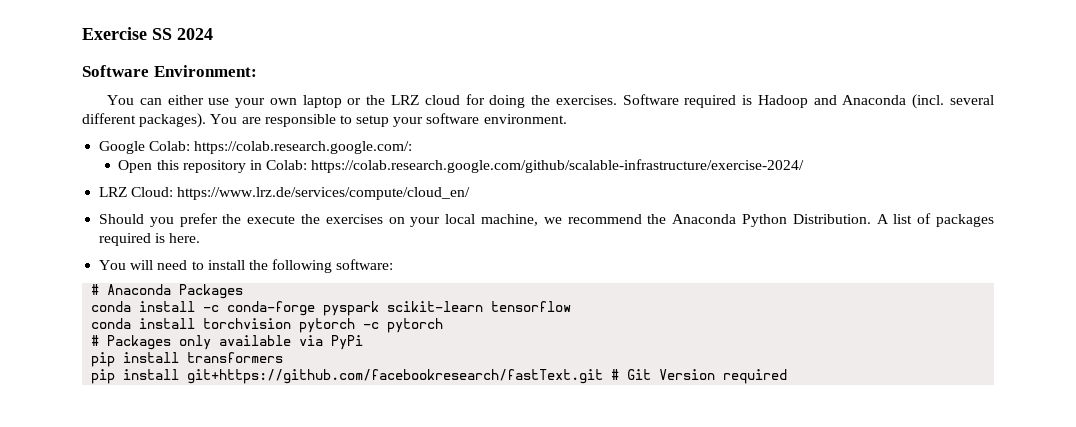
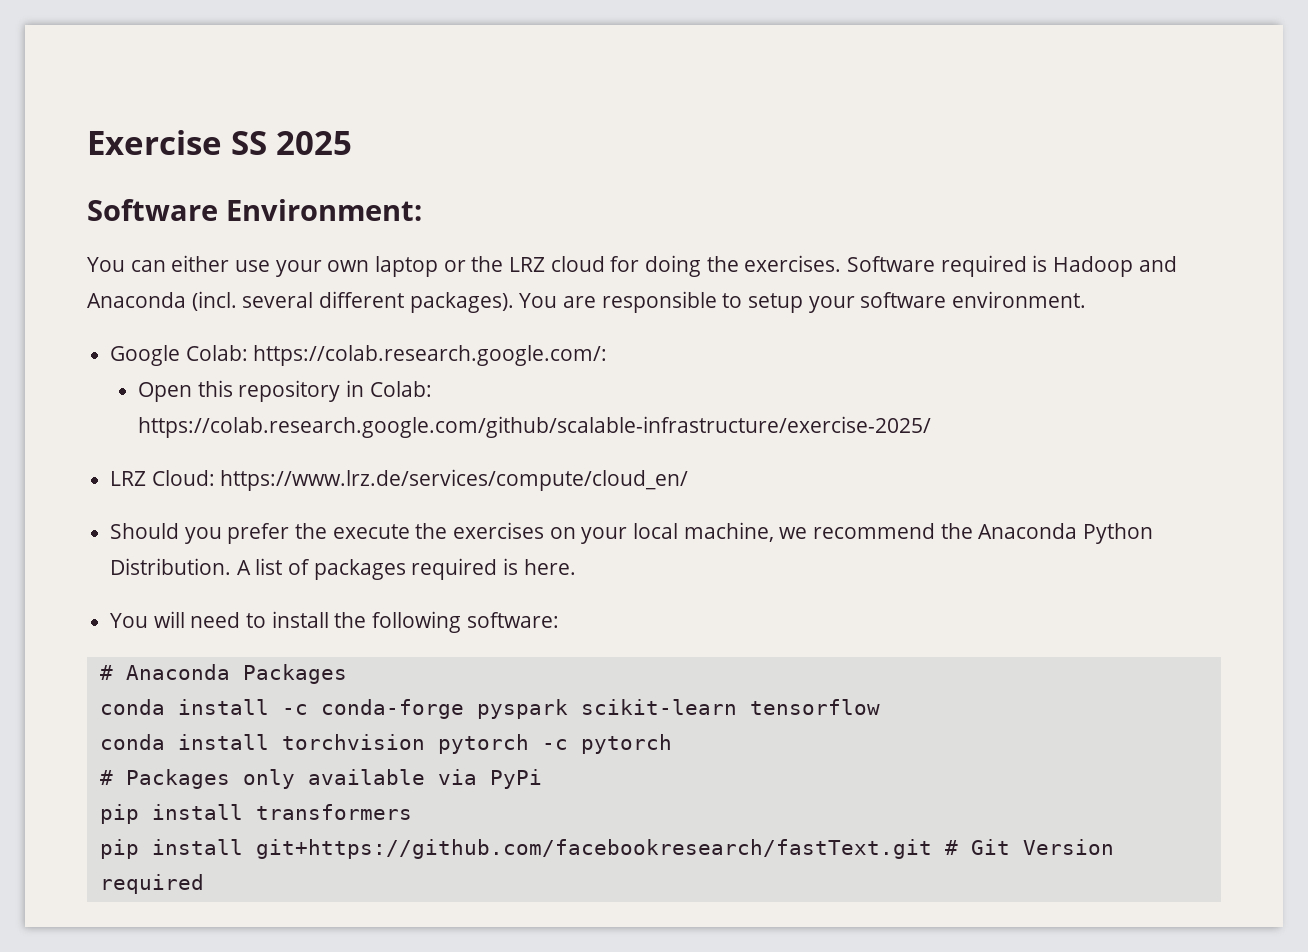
- Exercise SS 2024
+ Exercise SS 2025
- Open this repository in Colab: https://colab.research.google.com/github/scalable-infrastructure/exercise-2024/
+ Open this repository in Colab: https://colab.research.google.com/github/scalable-infrastructure/exercise-2025/

